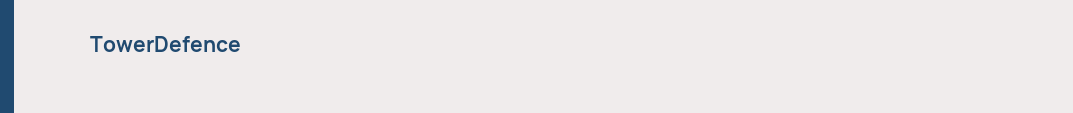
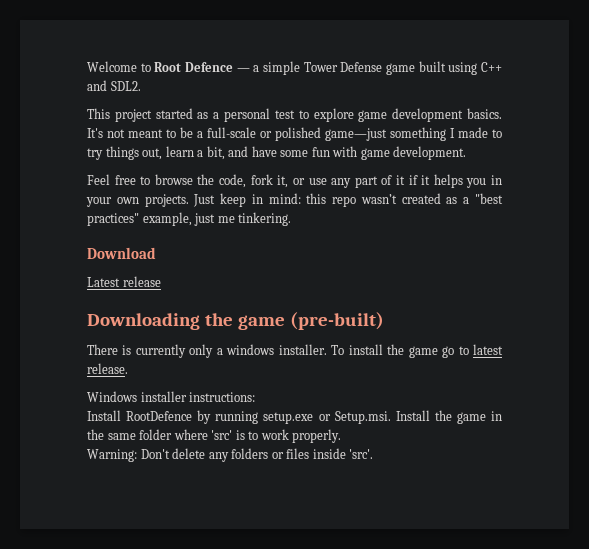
- TowerDefence
+ Welcome to Root Defence — a simple Tower Defense game built using C++ and SDL2.
+ This project started as a personal test to explore game development basics. It's not meant to be a full-scale or polished game—just something I made to try things out, learn a bit, and have some fun with game development.
+ Feel free to browse the code, fork it, or use any part of it if it helps you in your own projects. Just keep in mind: this repo wasn’t created as a "best practices" example, just me tinkering.
+ Download
+ Latest release
+ Downloading the game (pre-built)
+ There is currently only a windows installer. To install the game go to latest release.
+ Windows installer instructions:
+ Install RootDefence by running setup.exe or Setup.msi. Install the game in the same folder where 'src' is to work properly.
+ Warning: Don't delete any folders or files inside 'src'.

